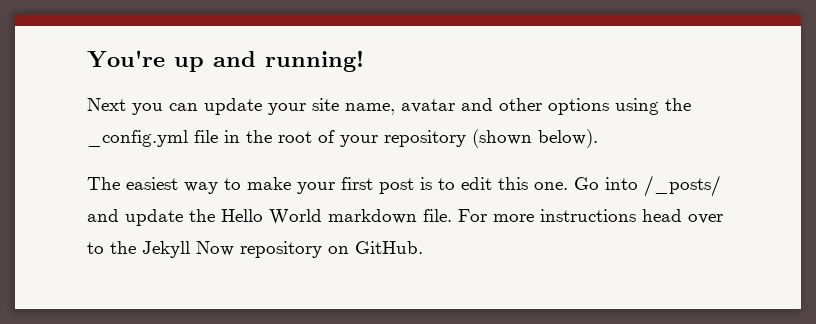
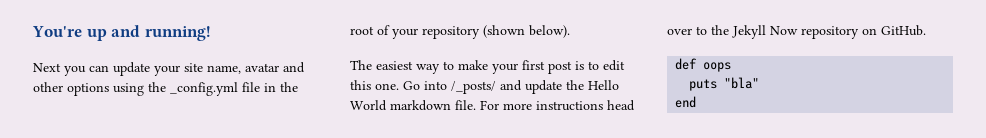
+ def oops
+ puts "bla"
+ end

